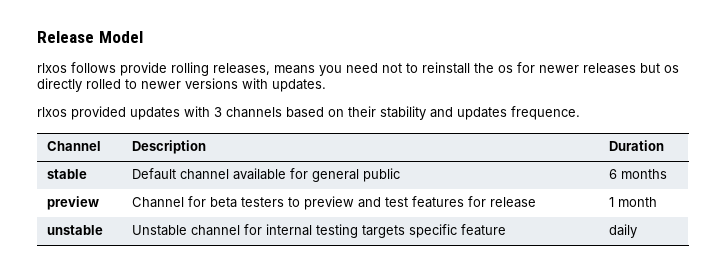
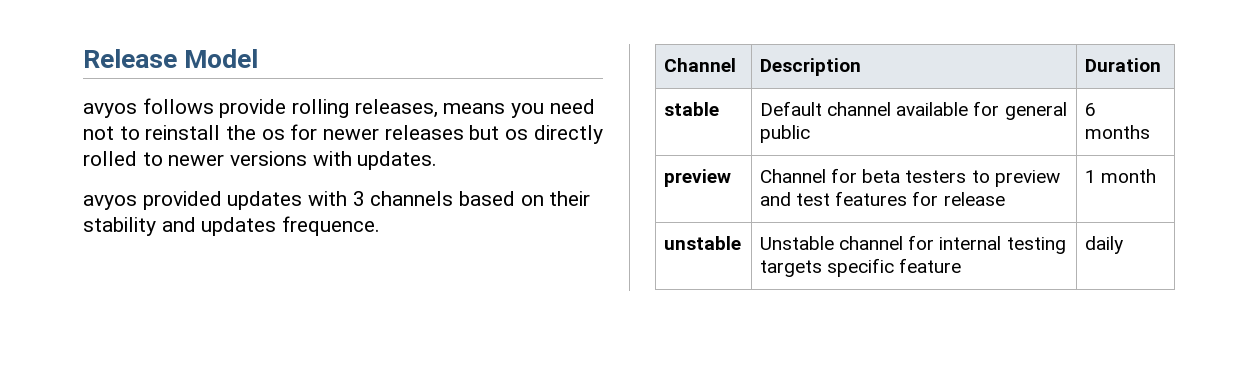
- rlxos follows provide rolling releases, means you need not to reinstall the os for newer releases but os directly rolled to newer versions with updates.
+ avyos follows provide rolling releases, means you need not to reinstall the os for newer releases but os directly rolled to newer versions with updates.
- rlxos provided updates with 3 channels based on their stability and updates frequence.
+ avyos provided updates with 3 channels based on their stability and updates frequence.

